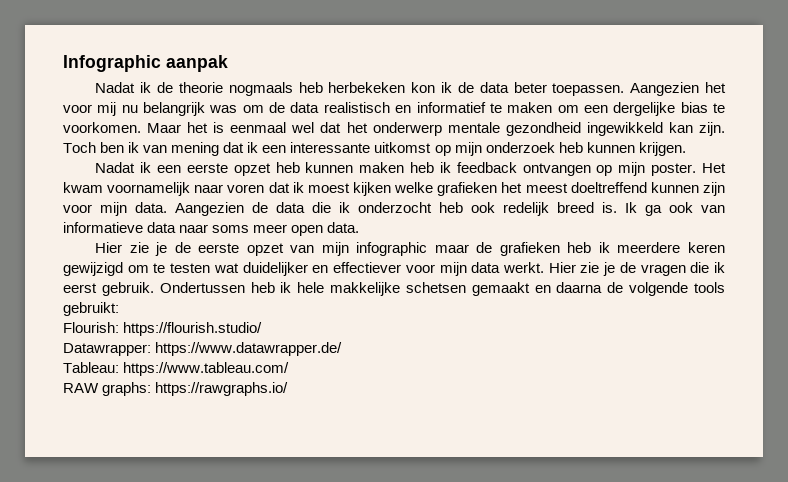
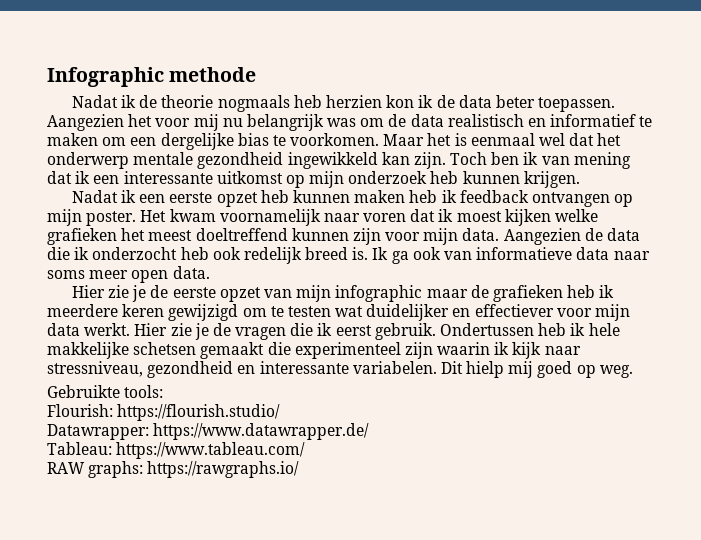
- Infographic aanpak
+ Infographic methode
- Nadat ik de theorie nogmaals heb herbekeken kon ik de data beter toepassen.
+ Nadat ik de theorie nogmaals heb herzien kon ik de data beter toepassen.
- Ondertussen heb ik hele makkelijke schetsen gemaakt en daarna de volgende tools gebruikt:
+ Ondertussen heb ik hele makkelijke schetsen gemaakt die experimenteel zijn waarin ik kijk naar stressniveau, gezondheid en interessante variabelen. Dit hielp mij goed op weg.
+ Gebruikte tools:

